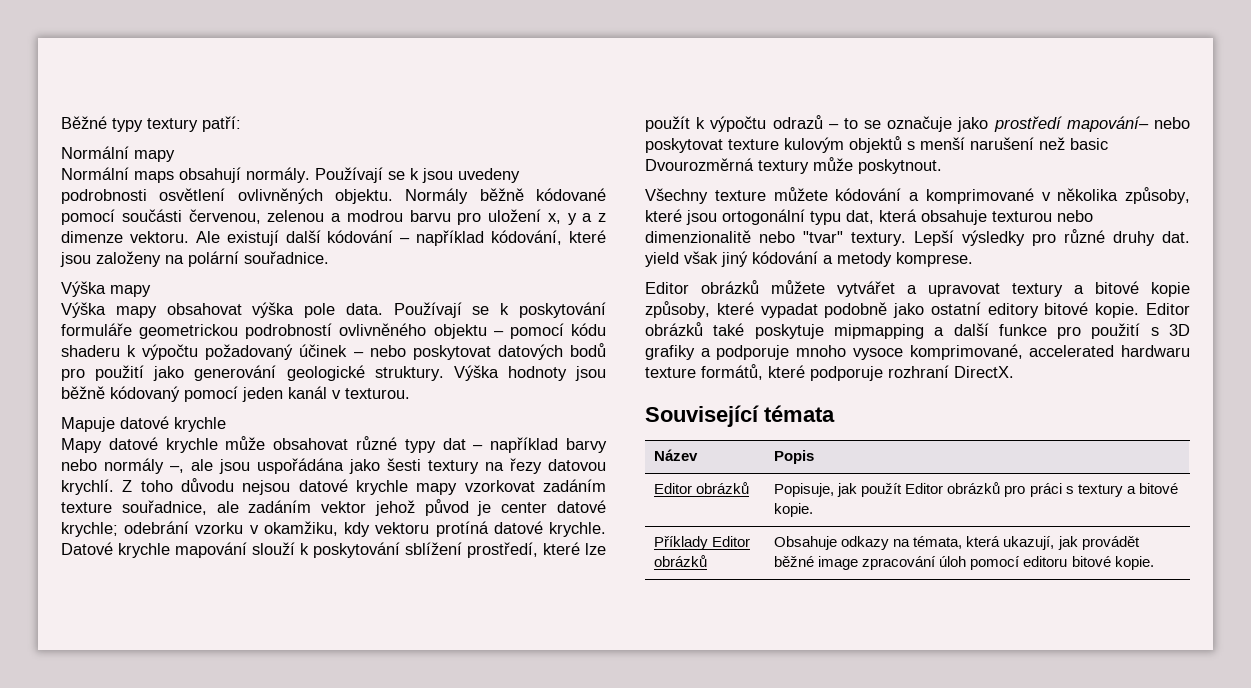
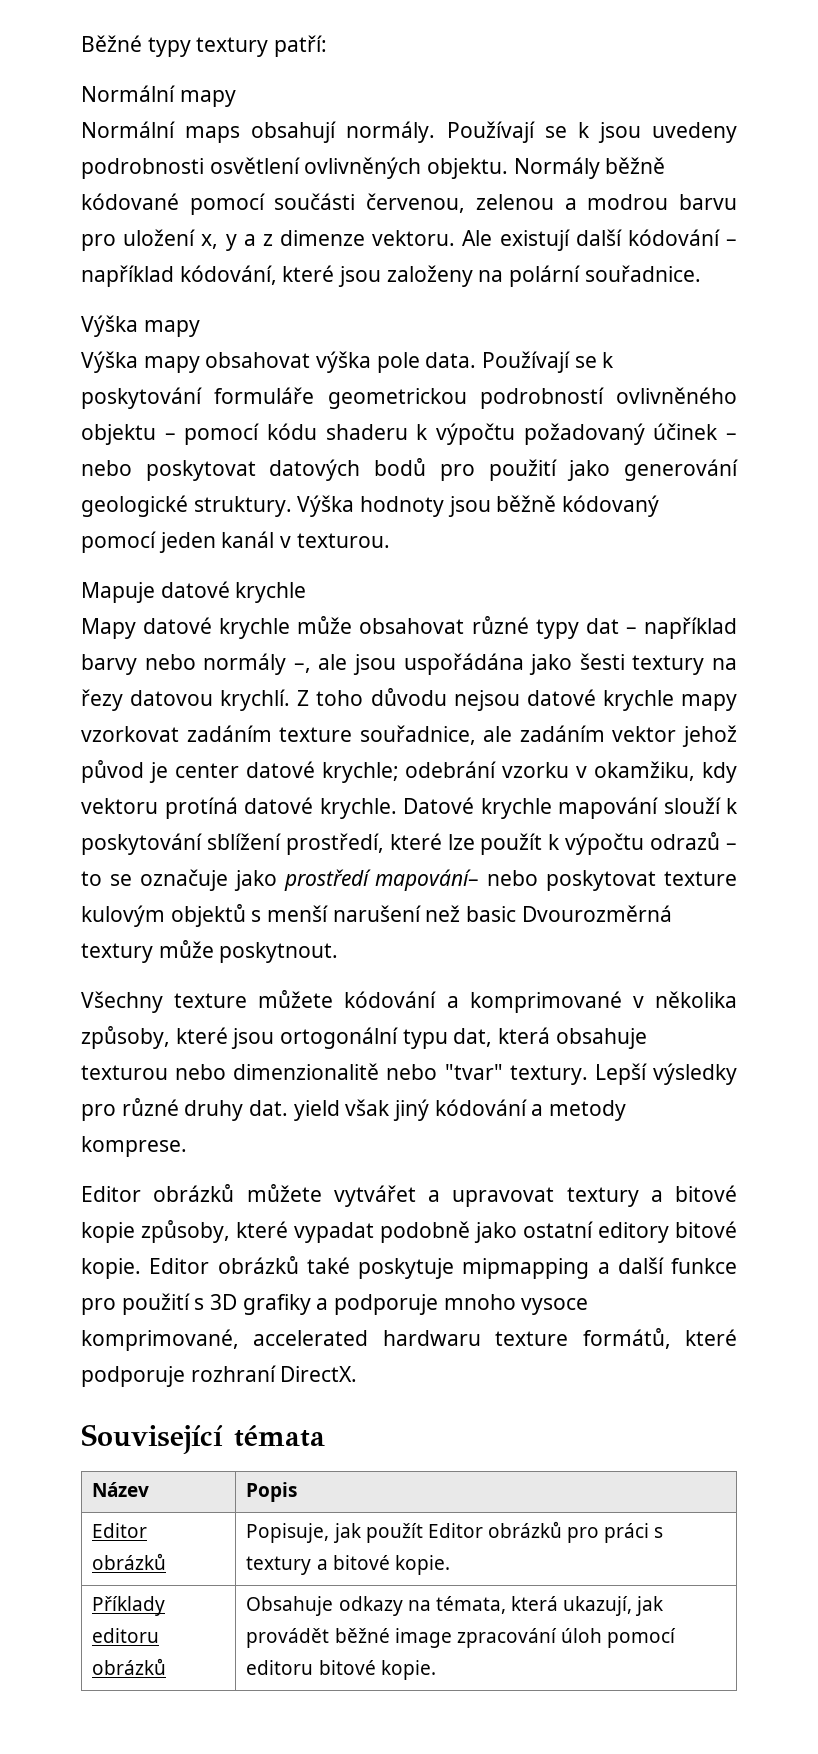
- Příklady Editor obrázků | Obsahuje odkazy na témata, která ukazují, jak provádět běžné image zpracování úloh pomocí editoru bitové kopie.
+ Příklady editoru obrázků | Obsahuje odkazy na témata, která ukazují, jak provádět běžné image zpracování úloh pomocí editoru bitové kopie.

